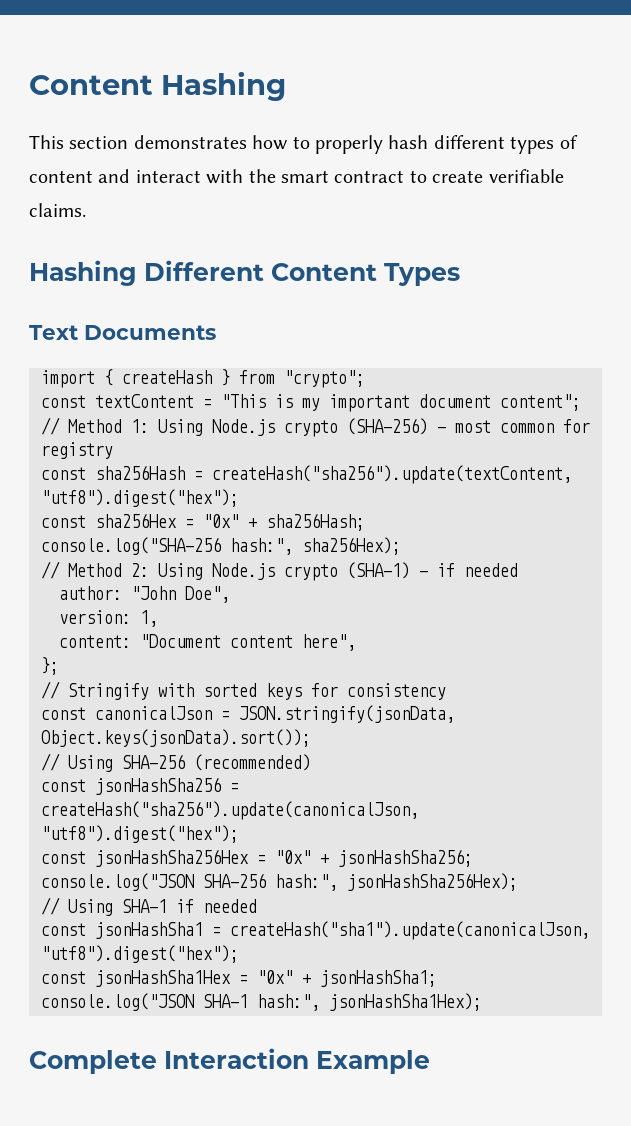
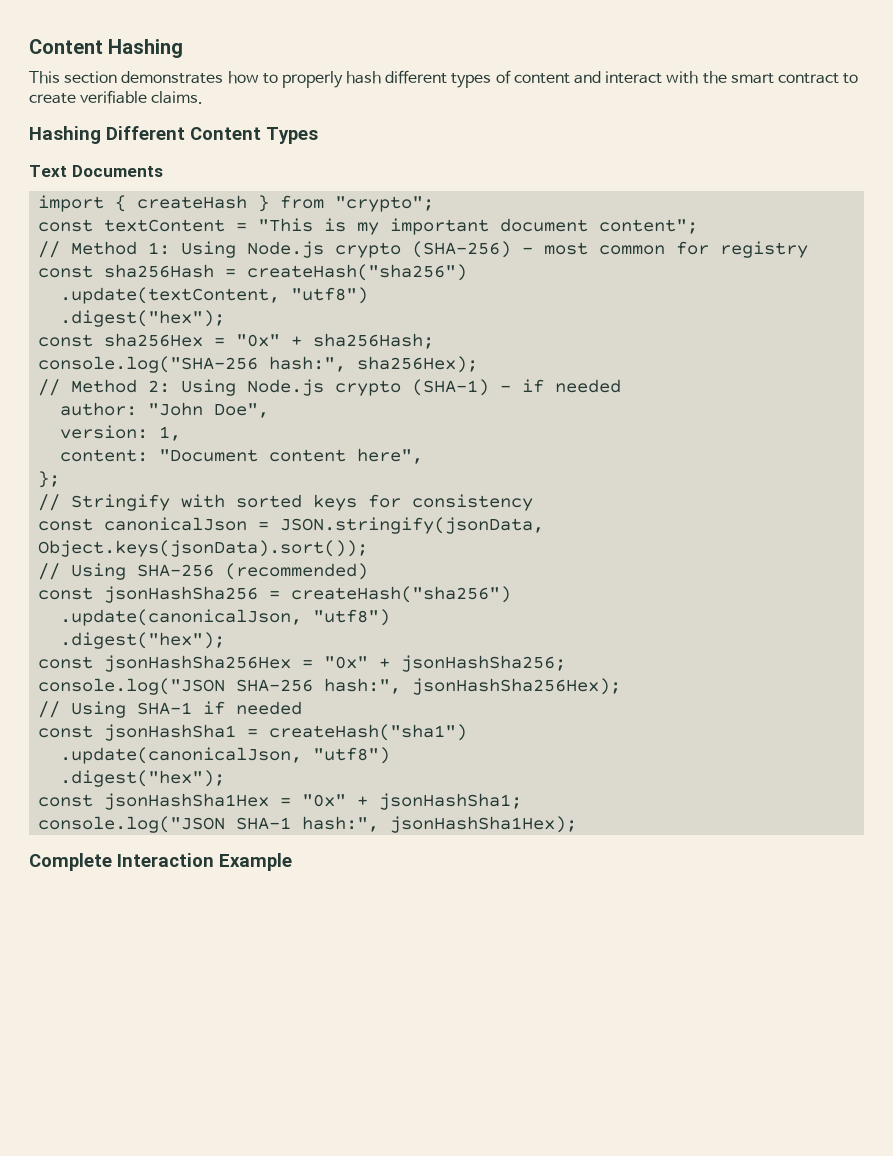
- const sha256Hash = createHash("sha256").update(textContent, "utf8").digest("hex");
+ const sha256Hash = createHash("sha256")
+ .update(textContent, "utf8")
+ .digest("hex");
- const jsonHashSha256 = createHash("sha256").update(canonicalJson, "utf8").digest("hex");
+ const jsonHashSha256 = createHash("sha256")
+ .update(canonicalJson, "utf8")
+ .digest("hex");
- const jsonHashSha1 = createHash("sha1").update(canonicalJson, "utf8").digest("hex");
+ const jsonHashSha1 = createHash("sha1")
+ .update(canonicalJson, "utf8")
+ .digest("hex");

